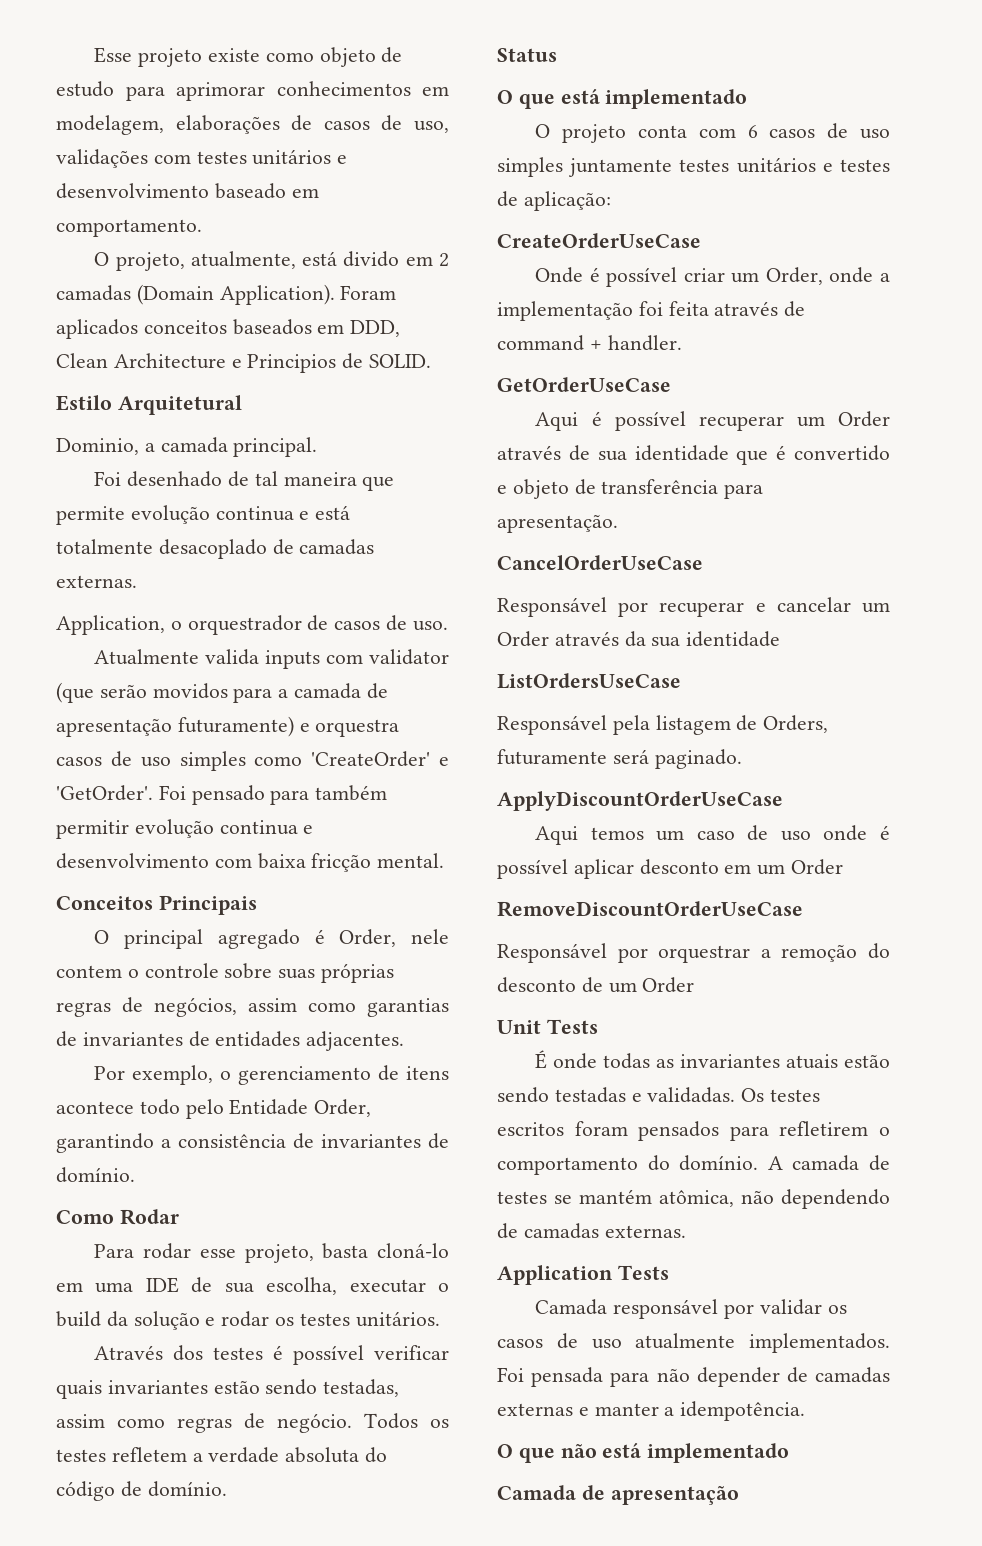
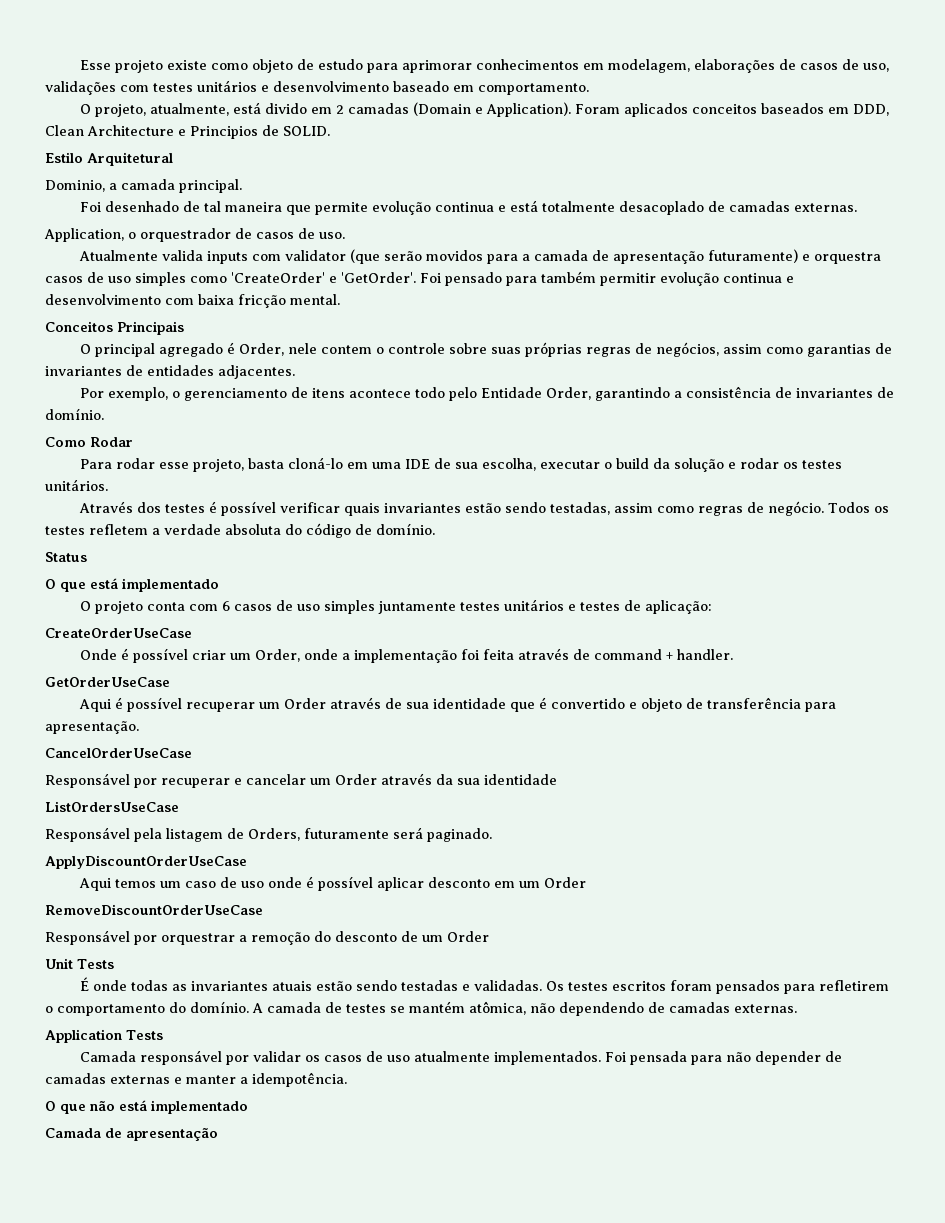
- O projeto, atualmente, está divido em 2 camadas (Domain Application).
+ O projeto, atualmente, está divido em 2 camadas (Domain e Application).

